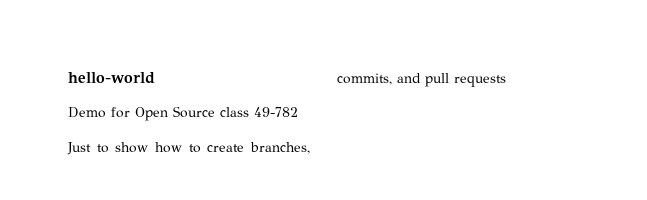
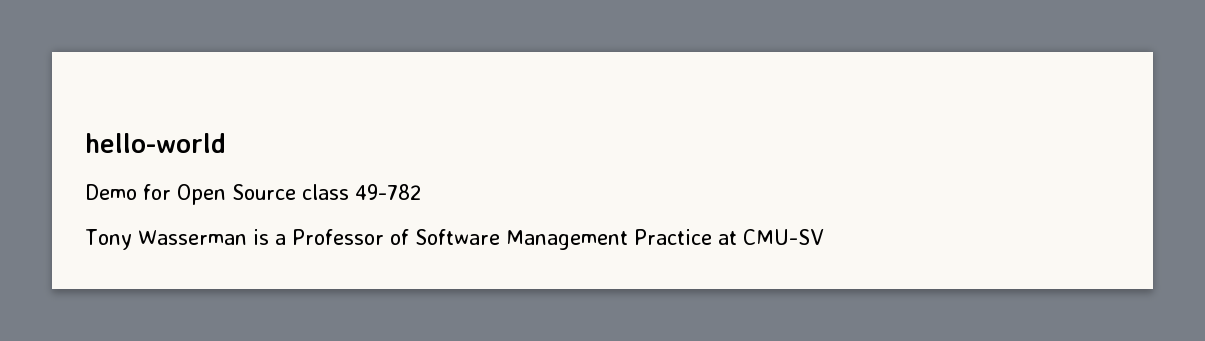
- Just to show how to create branches, commits, and pull requests
+ Tony Wasserman is a Professor of Software Management Practice at CMU-SV

